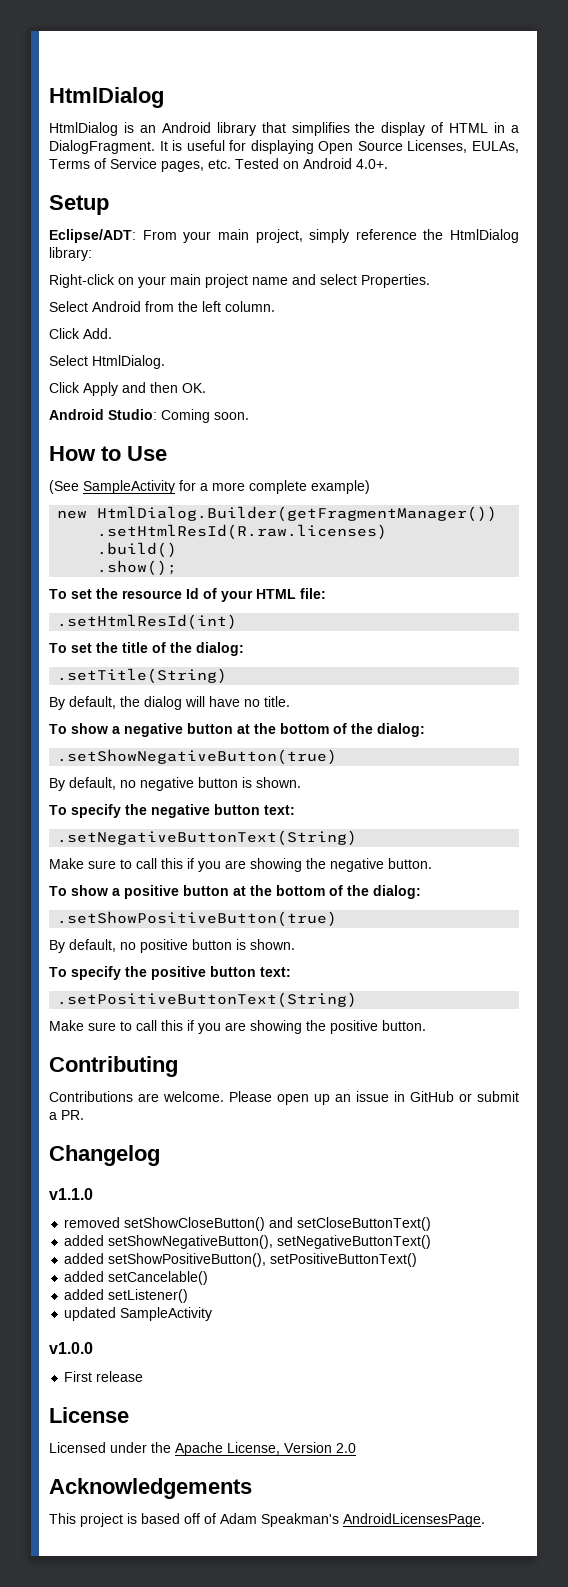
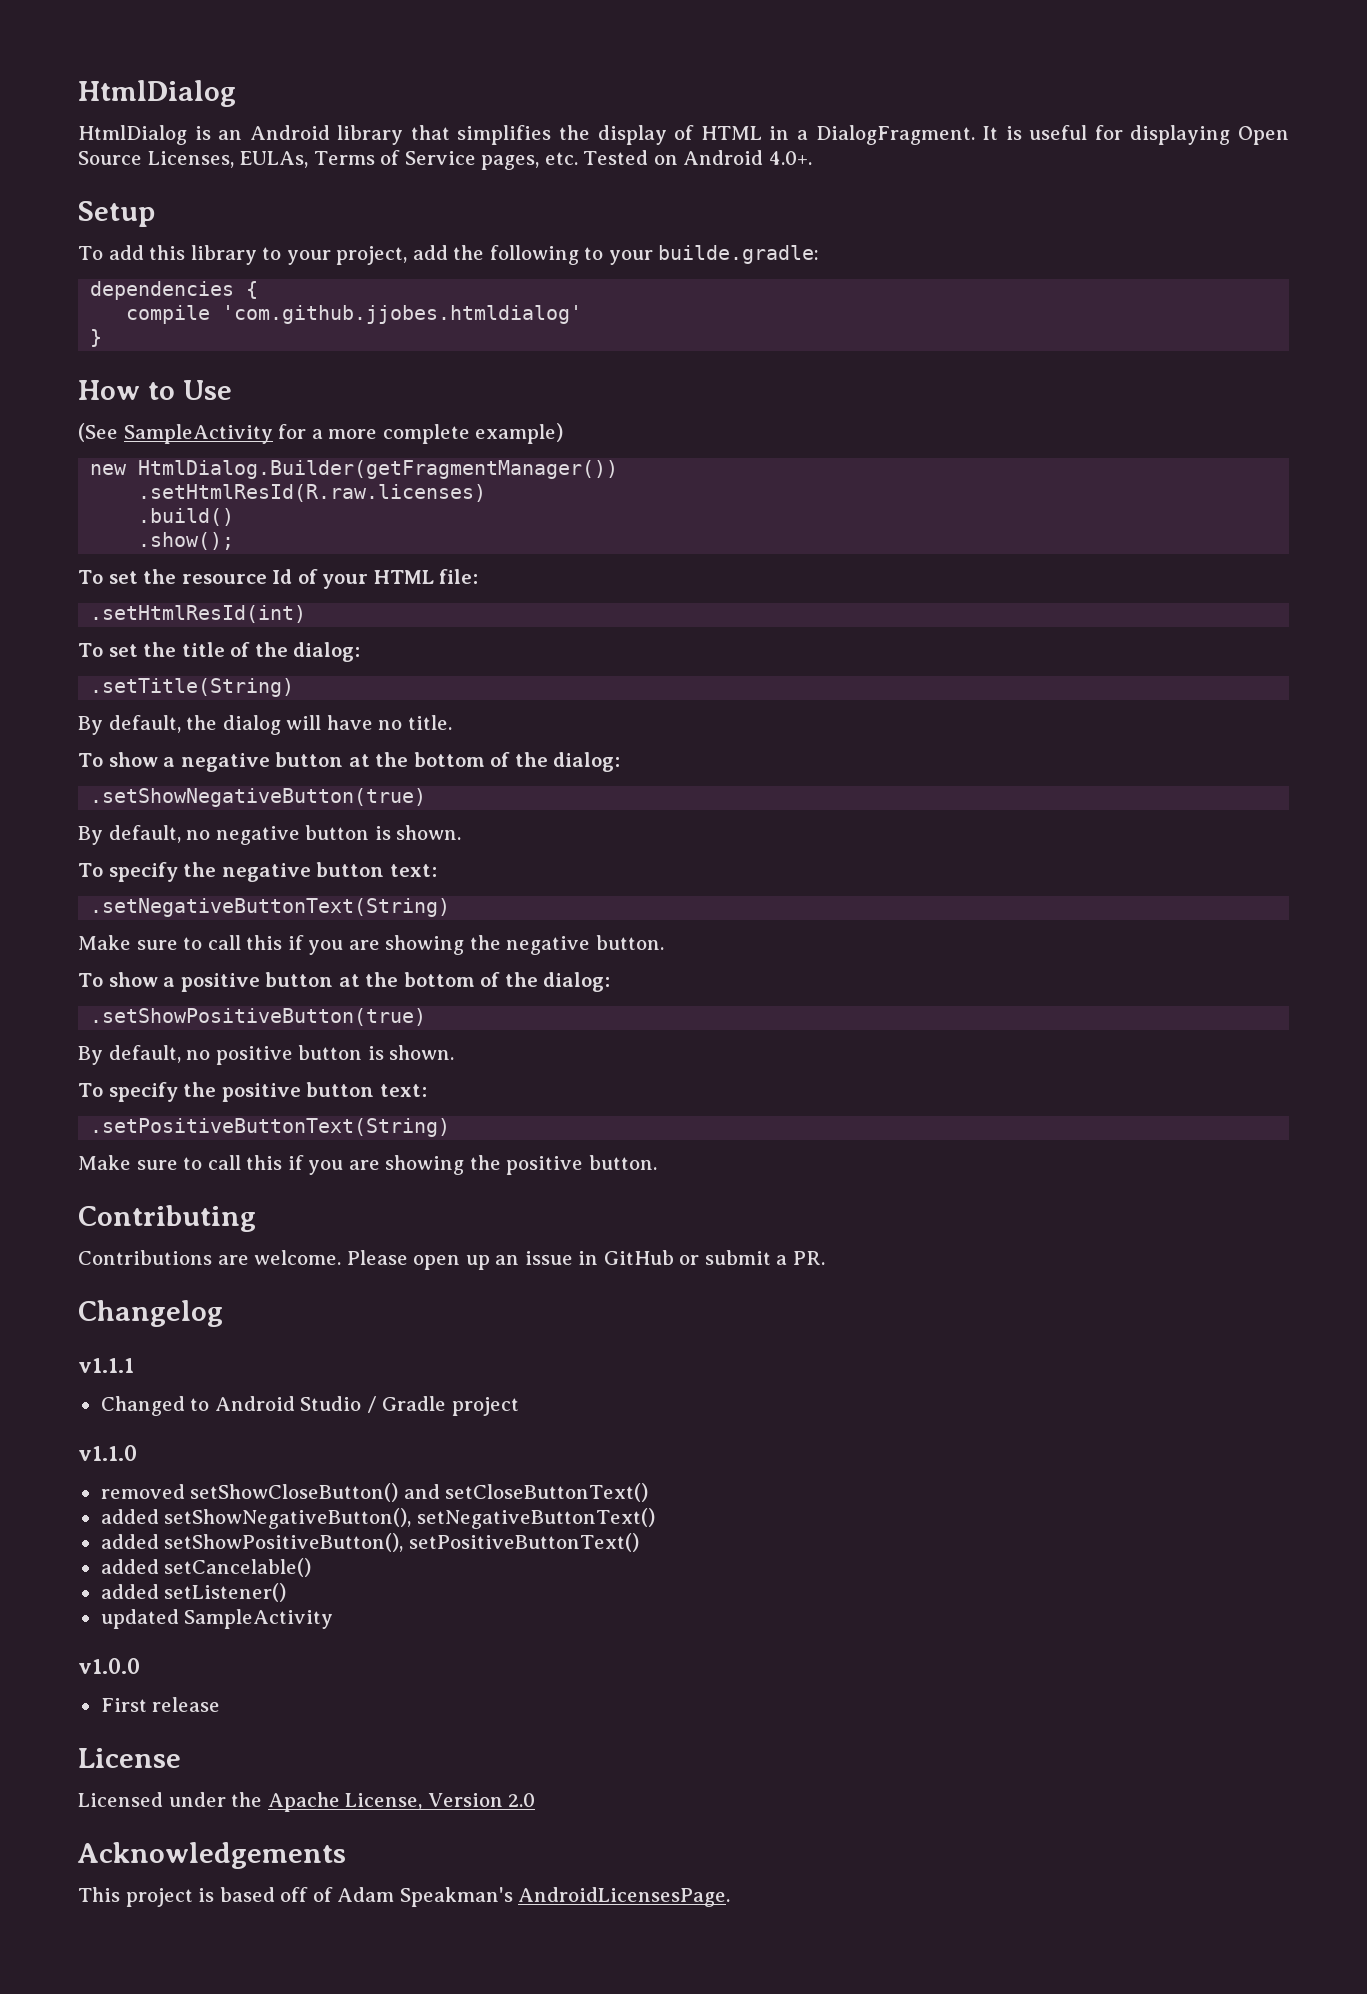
- Eclipse/ADT: From your main project, simply reference the HtmlDialog library:
- Right-click on your main project name and select Properties.
- Select Android from the left column.
- Click Add.
- Select HtmlDialog.
- Click Apply and then OK.
- Android Studio: Coming soon.
+ To add this library to your project, add the following to your builde.gradle:
+ dependencies {
+ compile 'com.github.jjobes.htmldialog'
+ }
+ v1.1.1
+ Changed to Android Studio / Gradle project

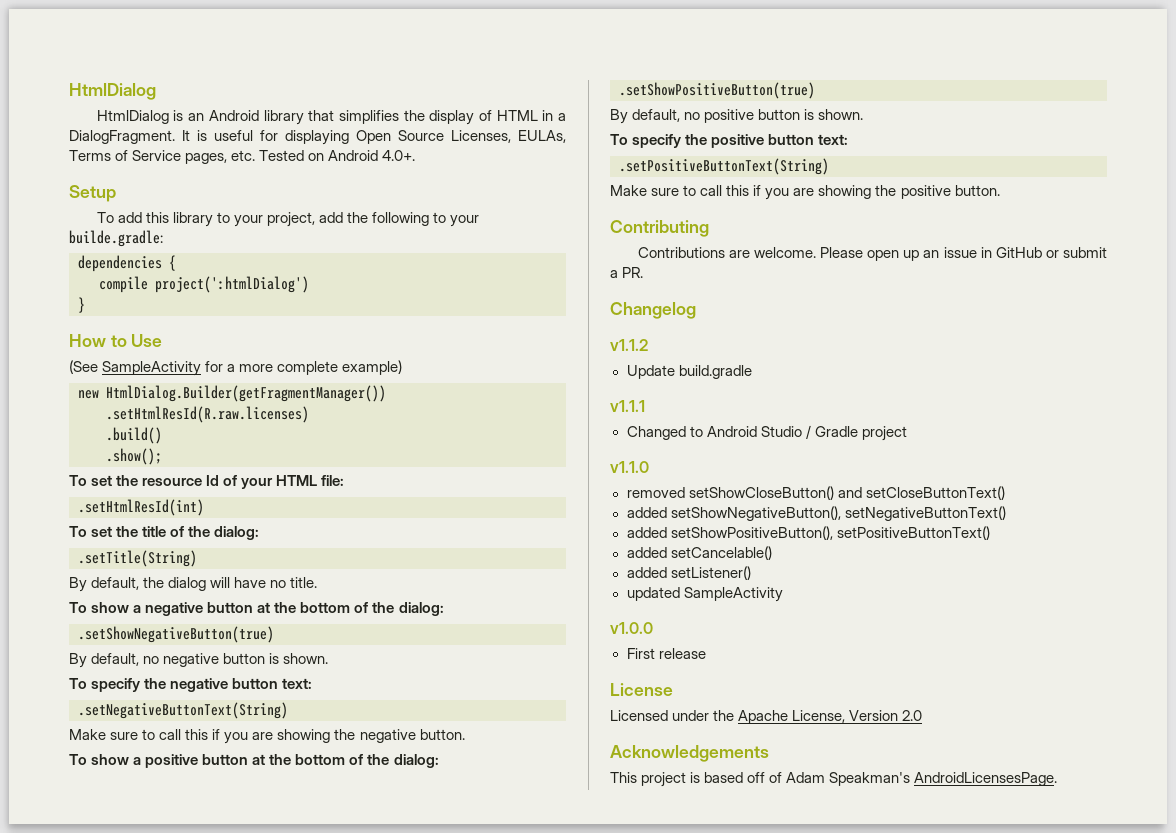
- compile 'com.github.jjobes.htmldialog'
+ compile project(':htmlDialog')
+ v1.1.2
+ Update build.gradle

